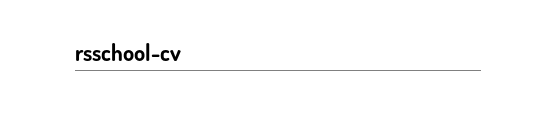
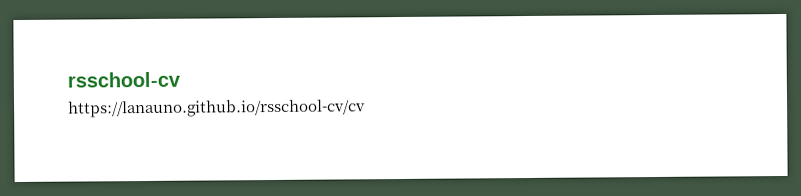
+ https://lanauno.github.io/rsschool-cv/cv

